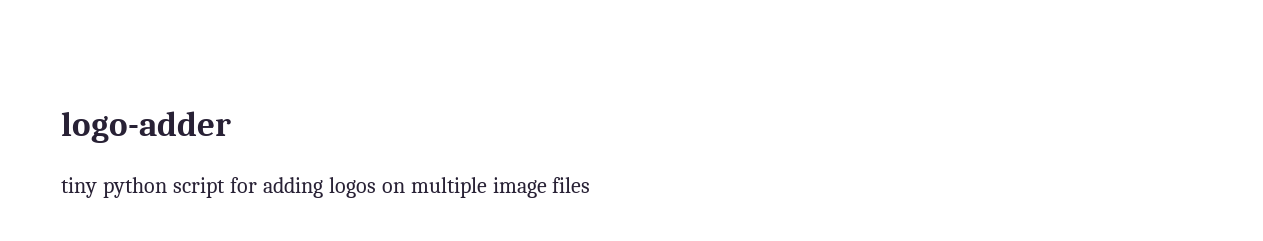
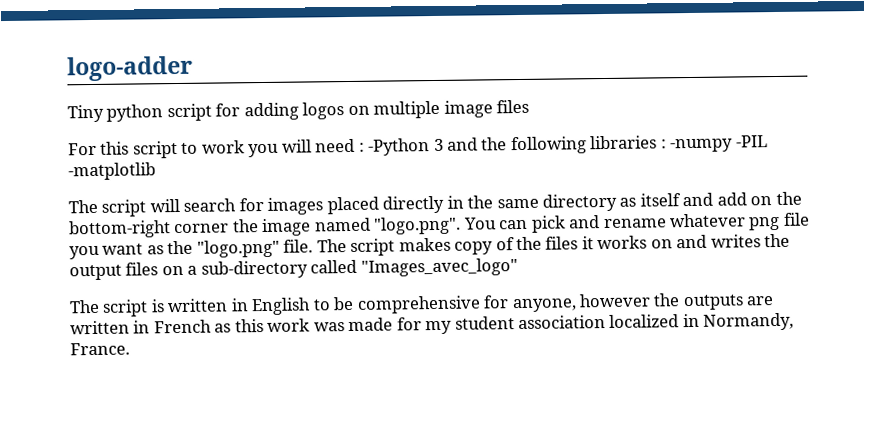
- tiny python script for adding logos on multiple image files
+ Tiny python script for adding logos on multiple image files
+ For this script to work you will need : -Python 3 and the following libraries : -numpy -PIL -matplotlib
+ The script will search for images placed directly in the same directory as itself and add on the bottom-right corner the image named "logo.png". You can pick and rename whatever png file you want as the "logo.png" file. The script makes copy of the files it works on and writes the output files on a sub-directory called "Images_avec_logo"
+ The script is written in English to be comprehensive for anyone, however the outputs are written in French as this work was made for my student association localized in Normandy, France.

